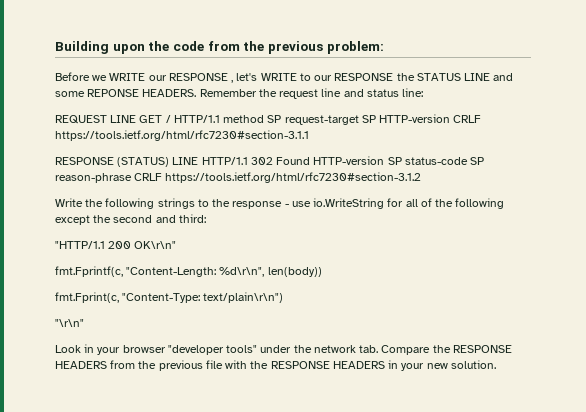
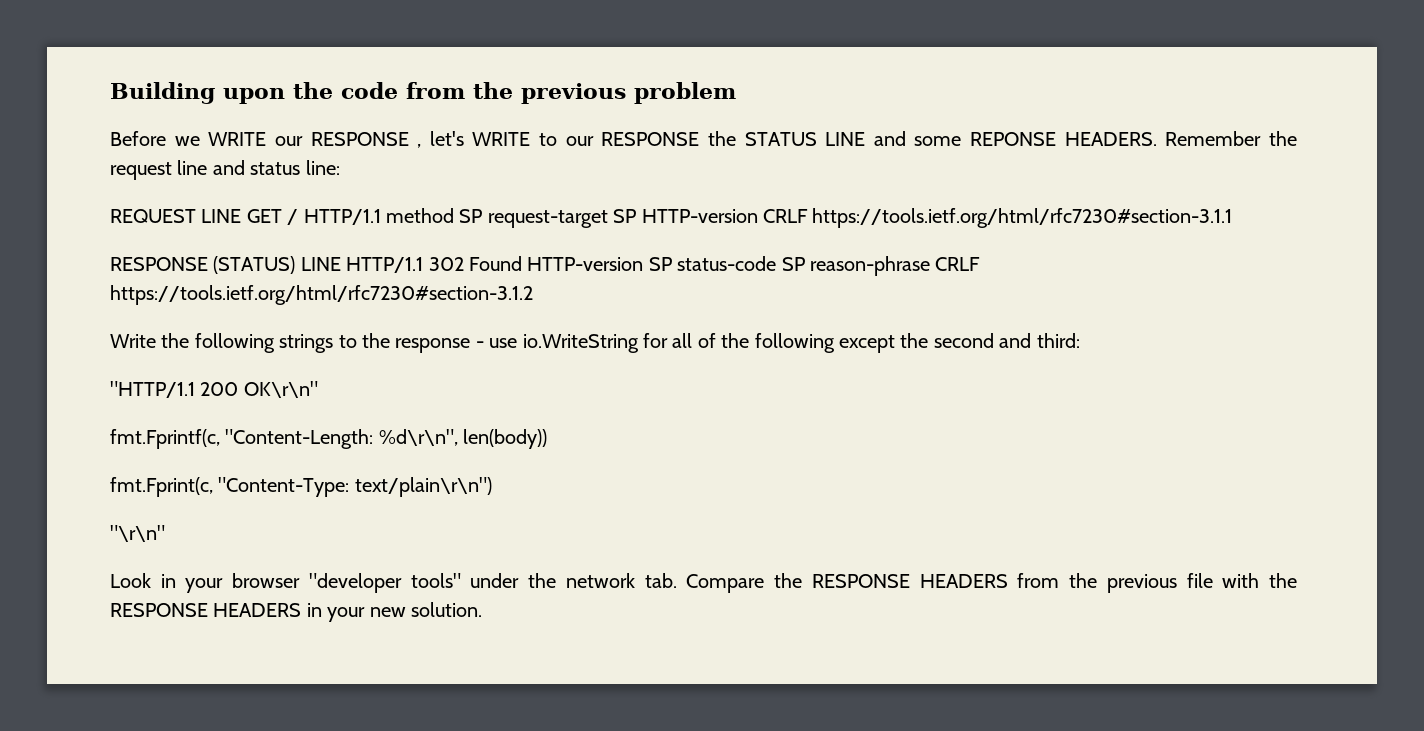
- Building upon the code from the previous problem:
+ Building upon the code from the previous problem

